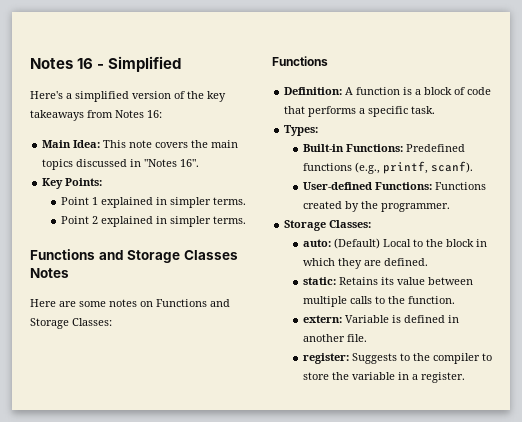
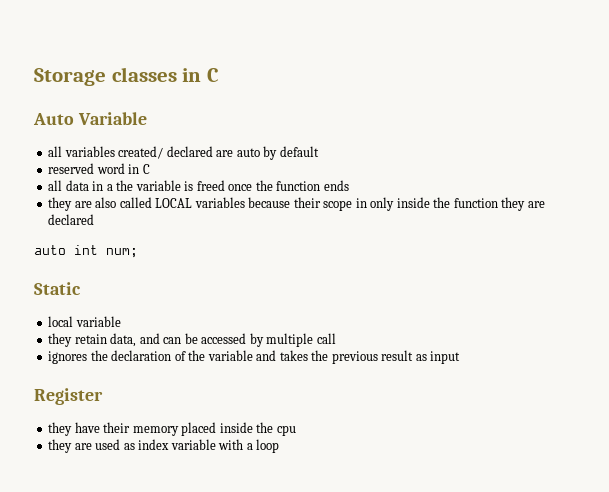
- Notes 16 - Simplified
- Here's a simplified version of the key takeaways from Notes 16:
- Main Idea: This note covers the main topics discussed in "Notes 16".
- Key Points:
- Point 1 explained in simpler terms.
- Point 2 explained in simpler terms.
- Functions and Storage Classes Notes
- Here are some notes on Functions and Storage Classes:
- Functions
- Definition: A function is a block of code that performs a specific task.
- Types:
- Built-in Functions: Predefined functions (e.g., printf, scanf).
- User-defined Functions: Functions created by the programmer.
- Storage Classes:
- auto: (Default) Local to the block in which they are defined.
- static: Retains its value between multiple calls to the function.
- extern: Variable is defined in another file.
- register: Suggests to the compiler to store the variable in a register.
+ Storage classes in C
+ Auto Variable
+ all variables created/ declared are auto by default
+ reserved word in C
+ all data in a the variable is freed once the function ends
+ they are also called LOCAL variables because their scope in only inside the function they are declared
+ auto int num;
+ Static
+ local variable
+ they retain data, and can be accessed by multiple call
+ ignores the declaration of the variable and takes the previous result as input
+ Register
+ they have their memory placed inside the cpu
+ they are used as index variable with a loop

